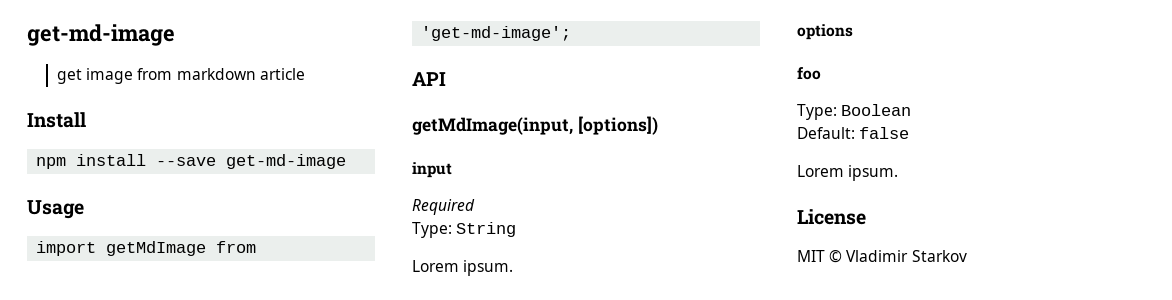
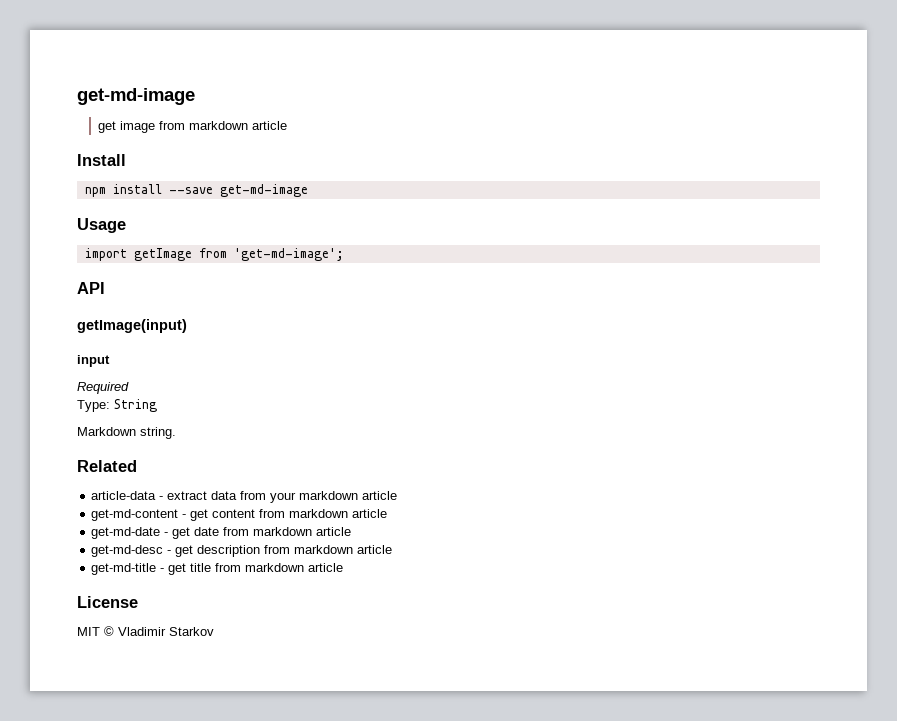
- import getMdImage from 'get-md-image';
+ import getImage from 'get-md-image';
- getMdImage(input, [options])
+ getImage(input)
  Type: String
- Lorem ipsum.
- options
- foo
- Type: Boolean
- Default: false
- Lorem ipsum.
+ Markdown string.
+ Related
+ article-data - extract data from your markdown article
+ get-md-content - get content from markdown article
+ get-md-date - get date from markdown article
+ get-md-desc - get description from markdown article
+ get-md-title - get title from markdown article

